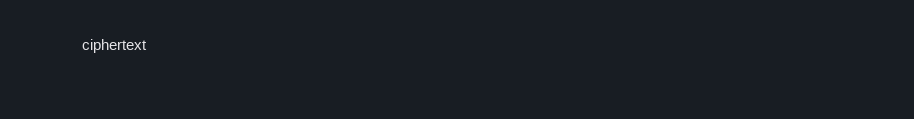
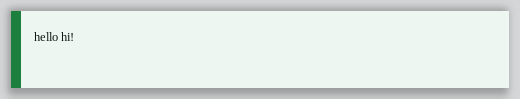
- ciphertext
+ hello hi!

